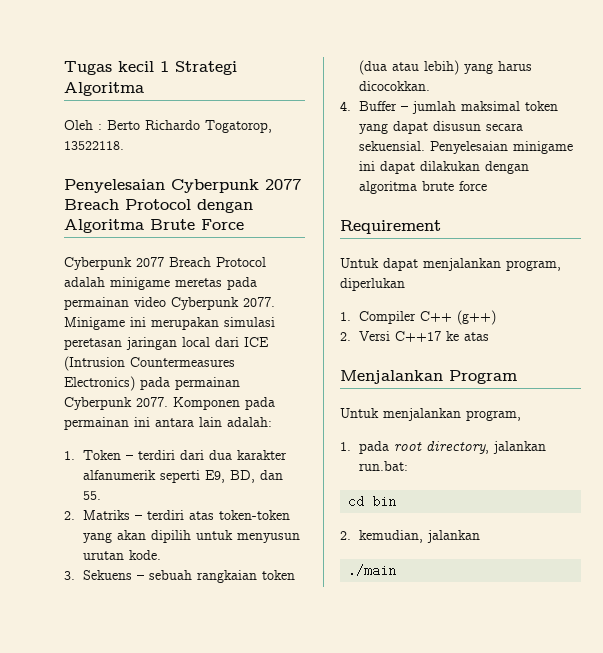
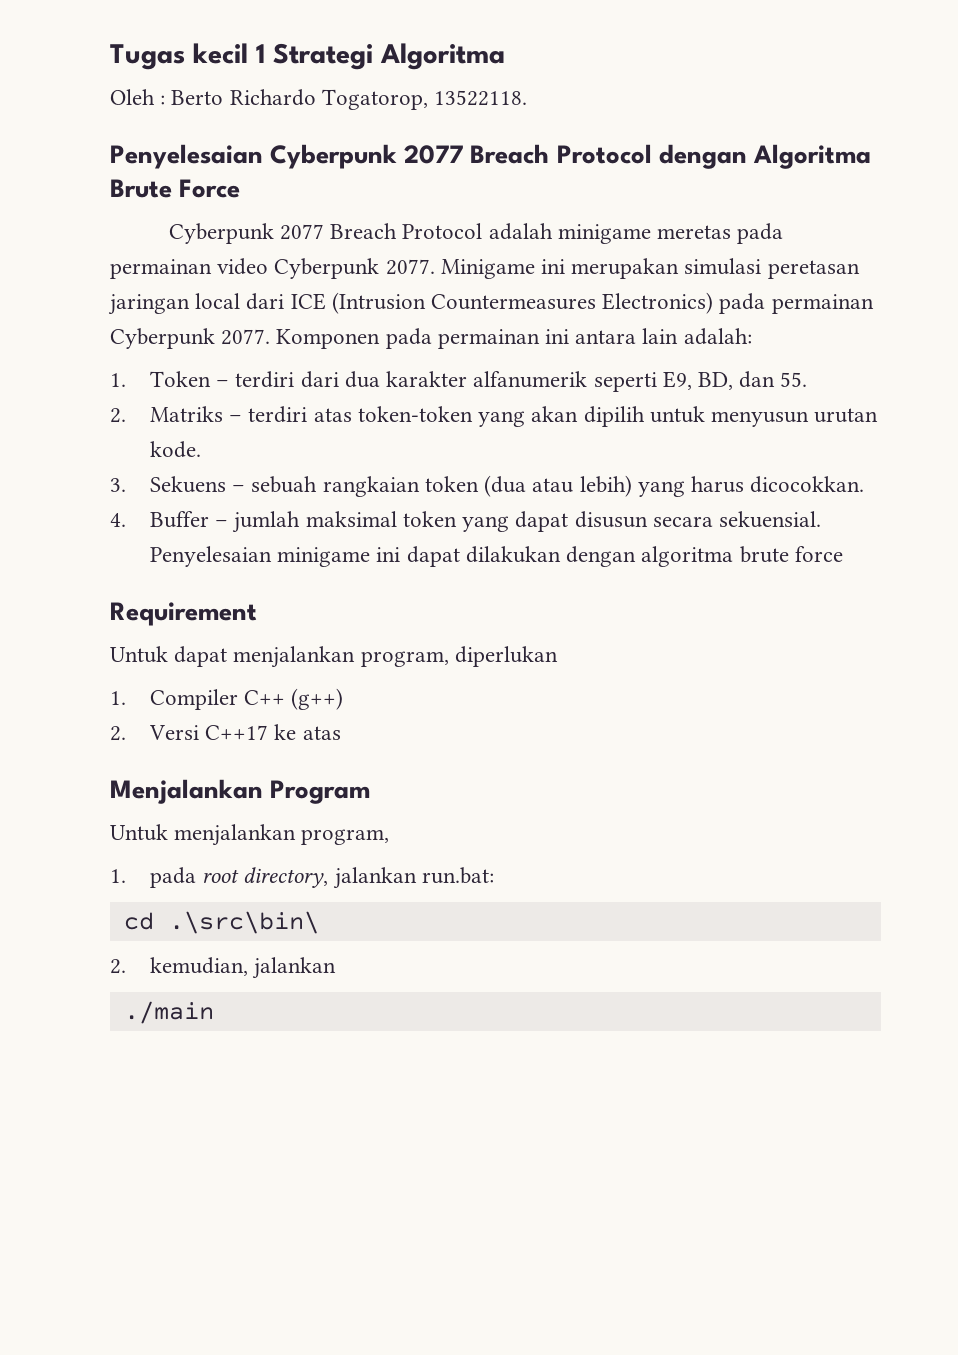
- cd bin
+ cd .\src\bin\

